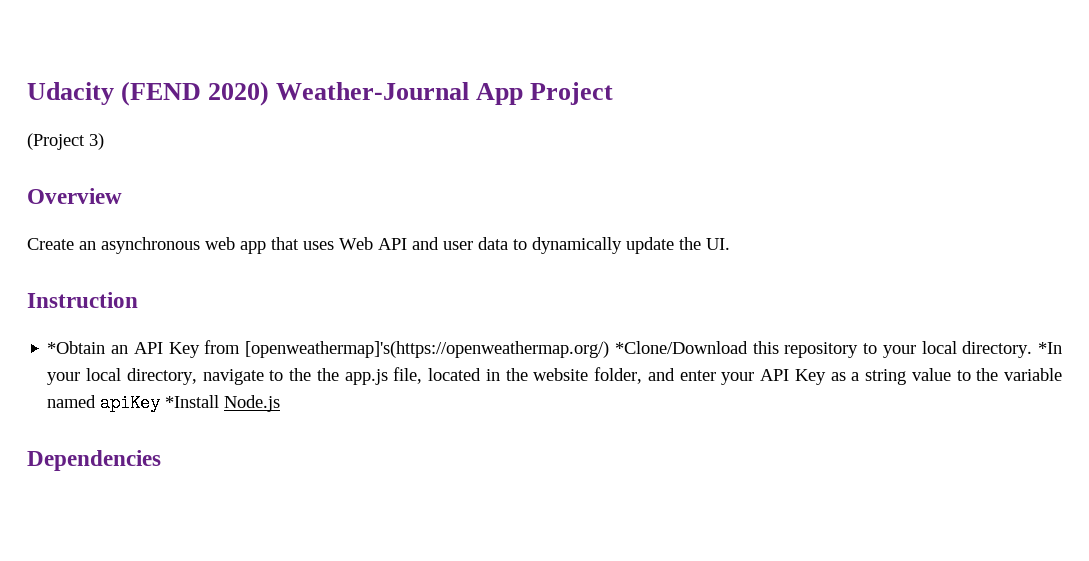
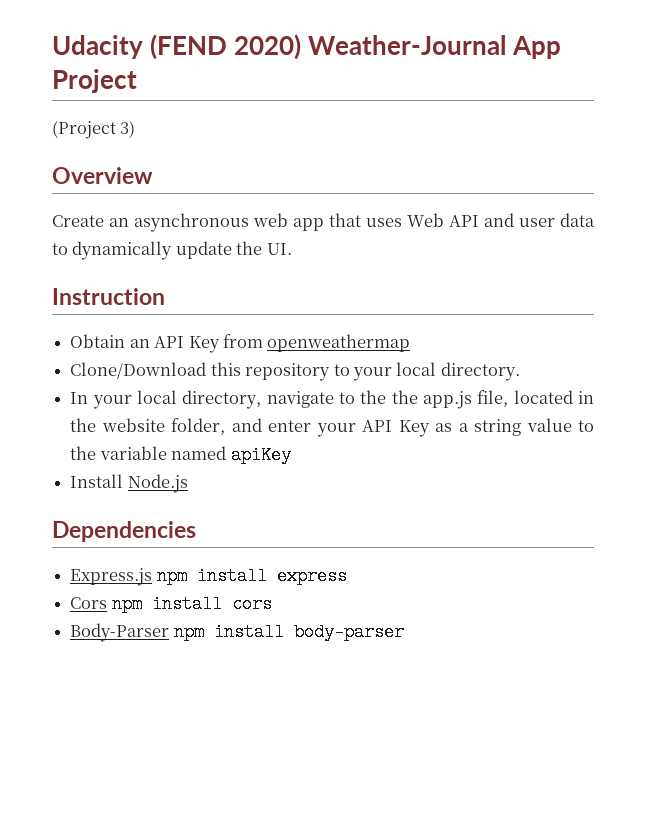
- *Obtain an API Key from [openweathermap]'s(https://openweathermap.org/) *Clone/Download this repository to your local directory. *In your local directory, navigate to the the app.js file, located in the website folder, and enter your API Key as a string value to the variable named apiKey *Install Node.js
+ Obtain an API Key from openweathermap
+ Clone/Download this repository to your local directory.
+ In your local directory, navigate to the the app.js file, located in the website folder, and enter your API Key as a string value to the variable named apiKey
+ Install Node.js
+ Express.js npm install express
+ Cors npm install cors
+ Body-Parser npm install body-parser

